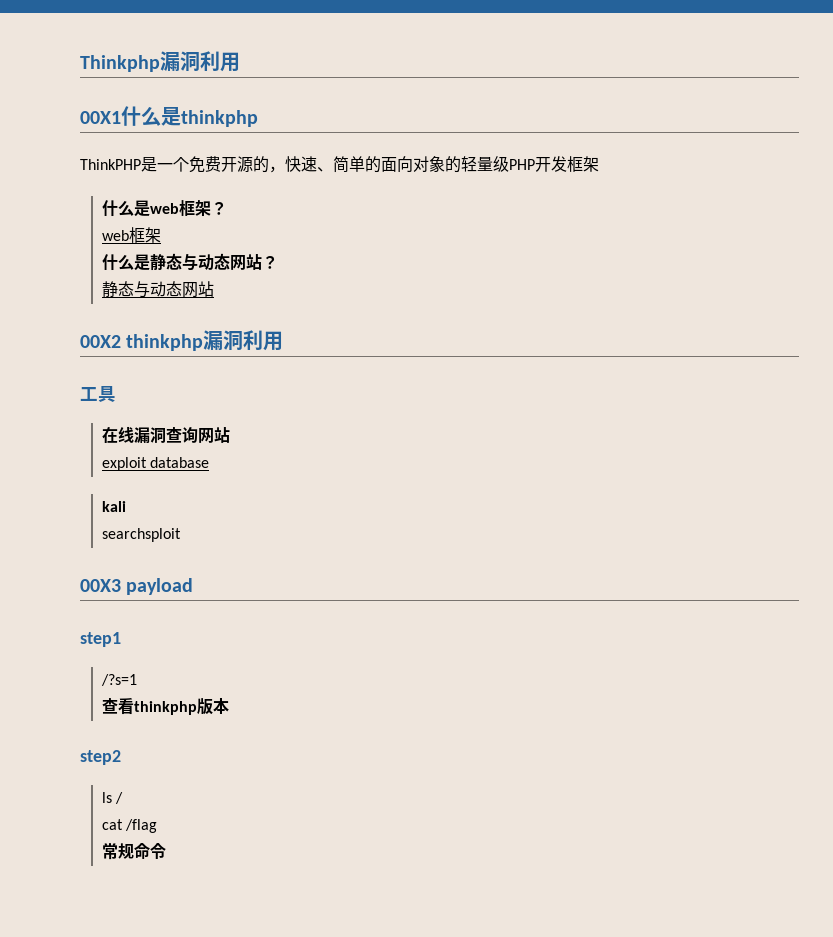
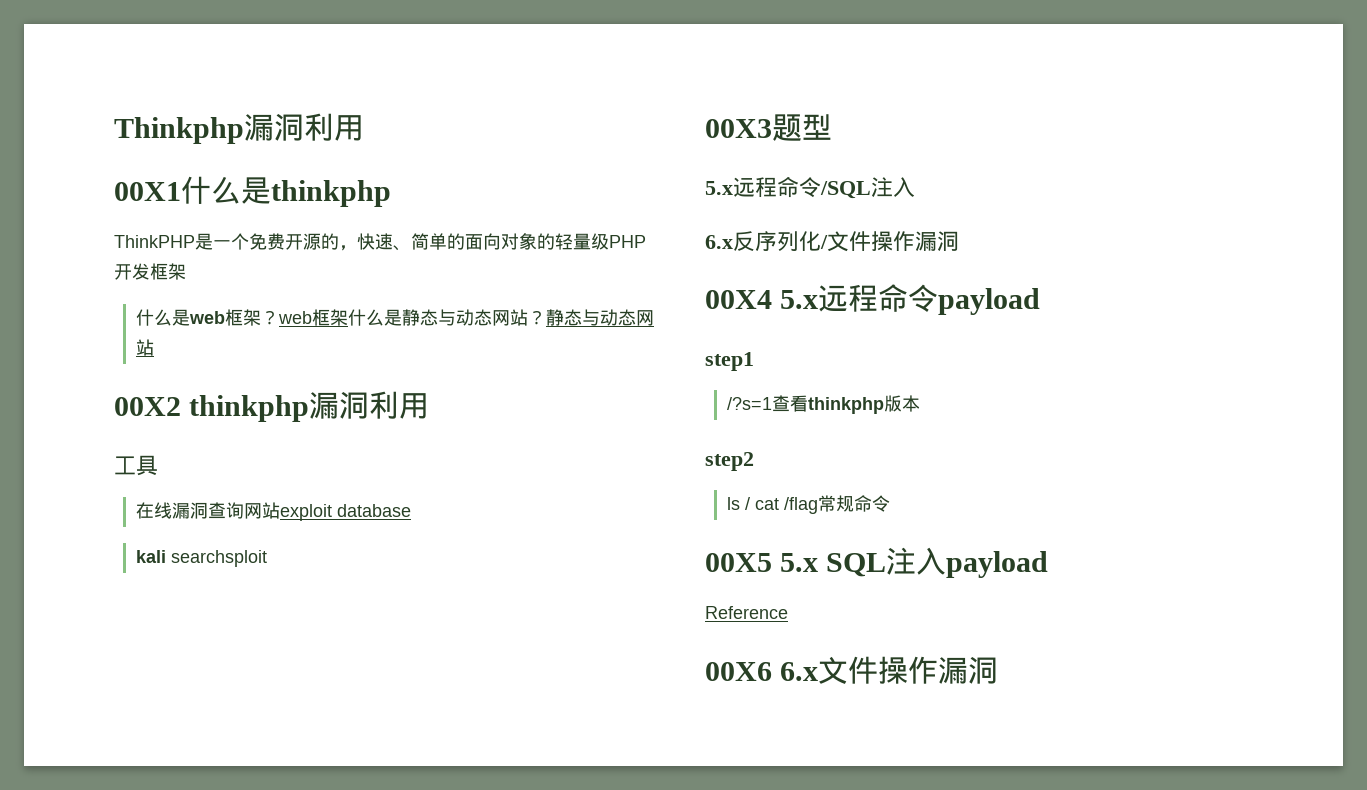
- 什么是web框架？
- web框架
- 什么是静态与动态网站？
- 静态与动态网站
+ 什么是web框架？web框架什么是静态与动态网站？静态与动态网站
- 在线漏洞查询网站
- exploit database
+ 在线漏洞查询网站exploit database
- kali
- searchsploit
+ kali searchsploit
- 00X3 payload
+ 00X3题型
+ 5.x远程命令/SQL注入
+ 6.x反序列化/文件操作漏洞
+ 00X4 5.x远程命令payload
- /?s=1
- 查看thinkphp版本
+ /?s=1查看thinkphp版本
- ls /
- cat /flag
- 常规命令
+ ls / cat /flag常规命令
+ 00X5 5.x SQL注入payload
+ Reference
+ 00X6 6.x文件操作漏洞

